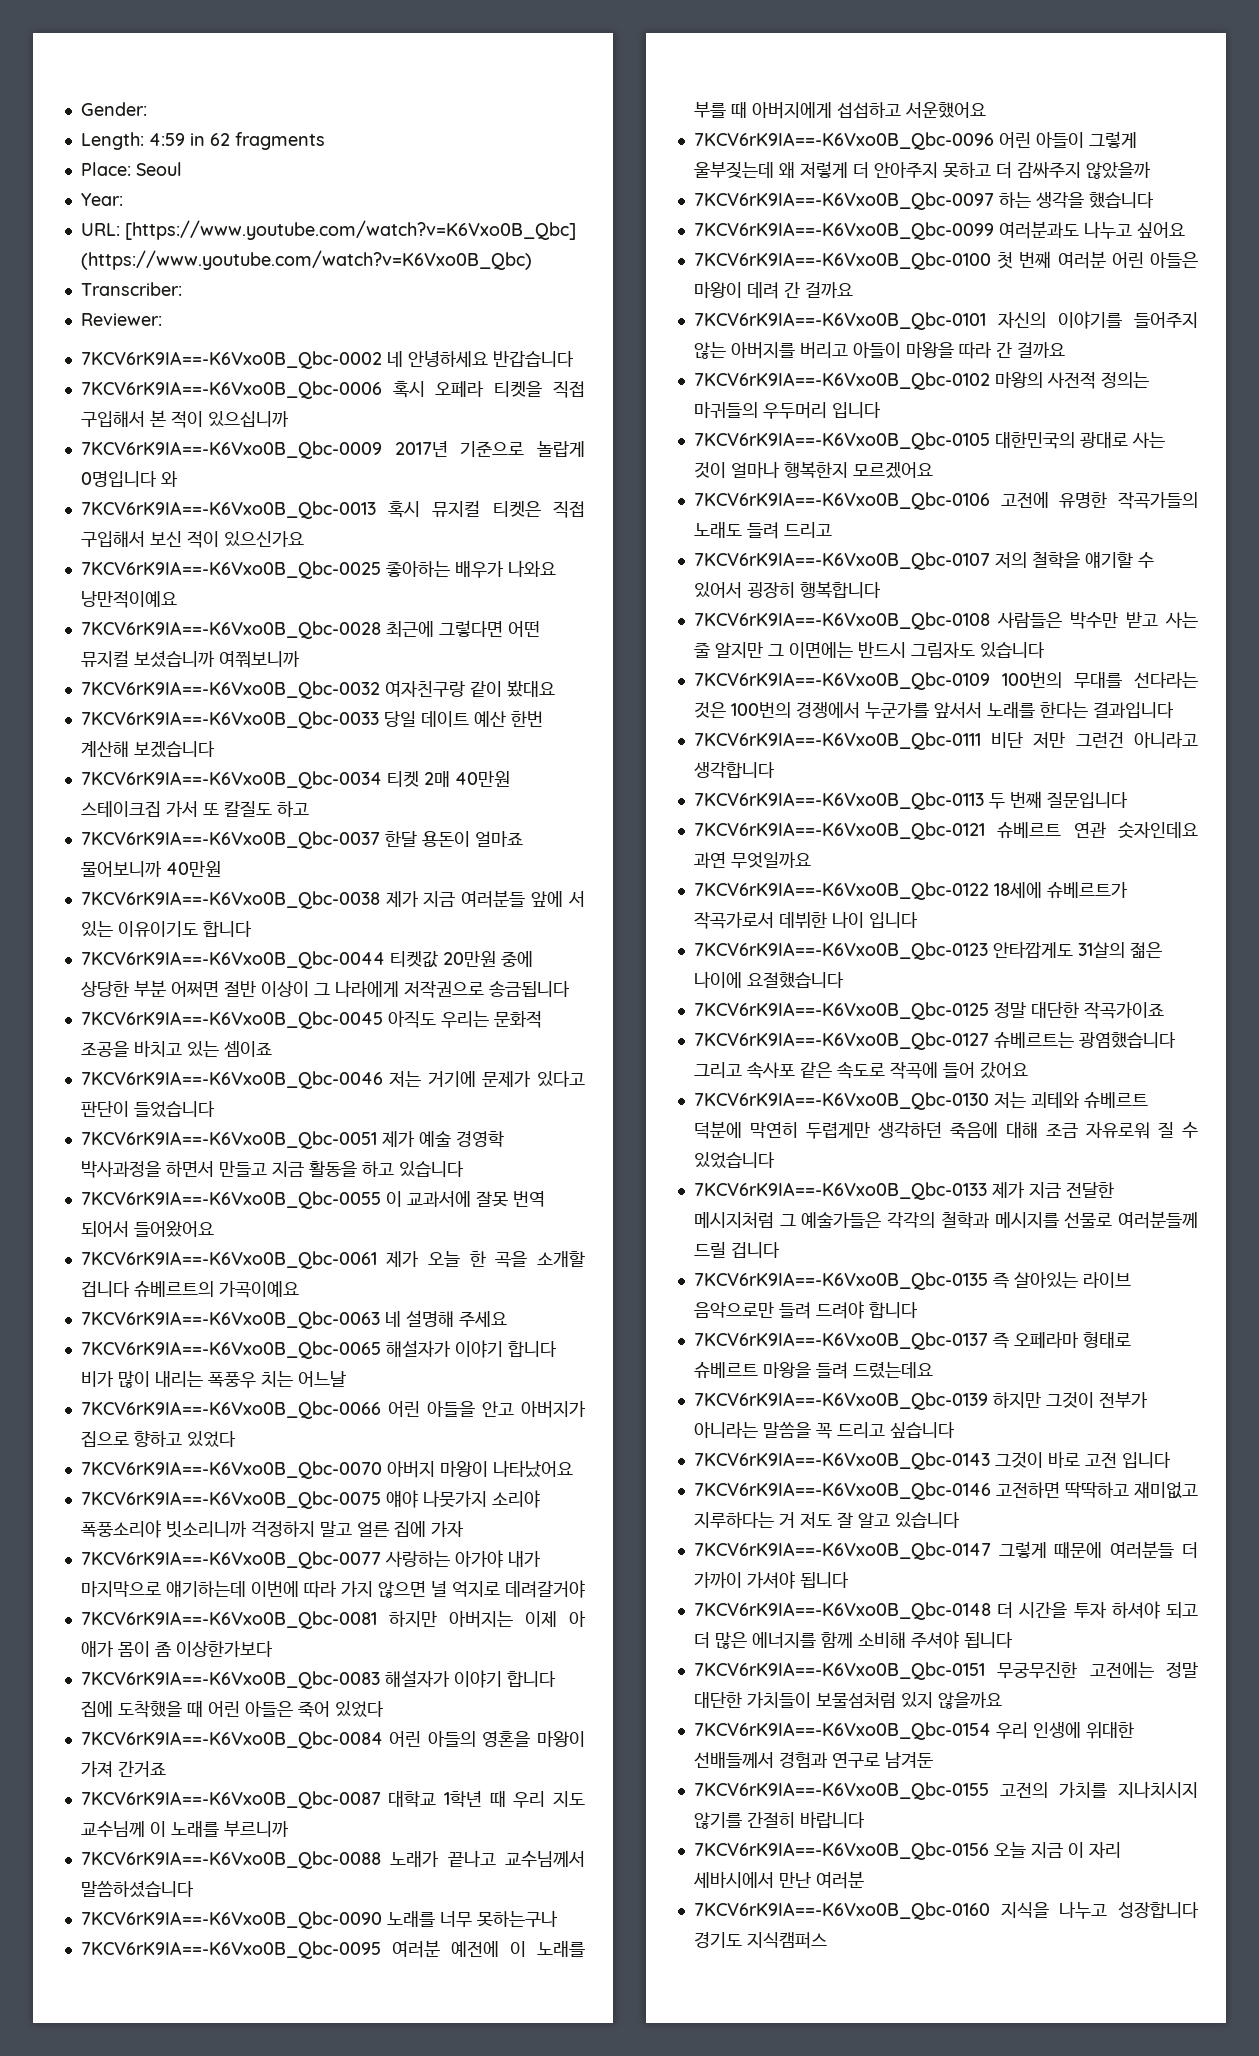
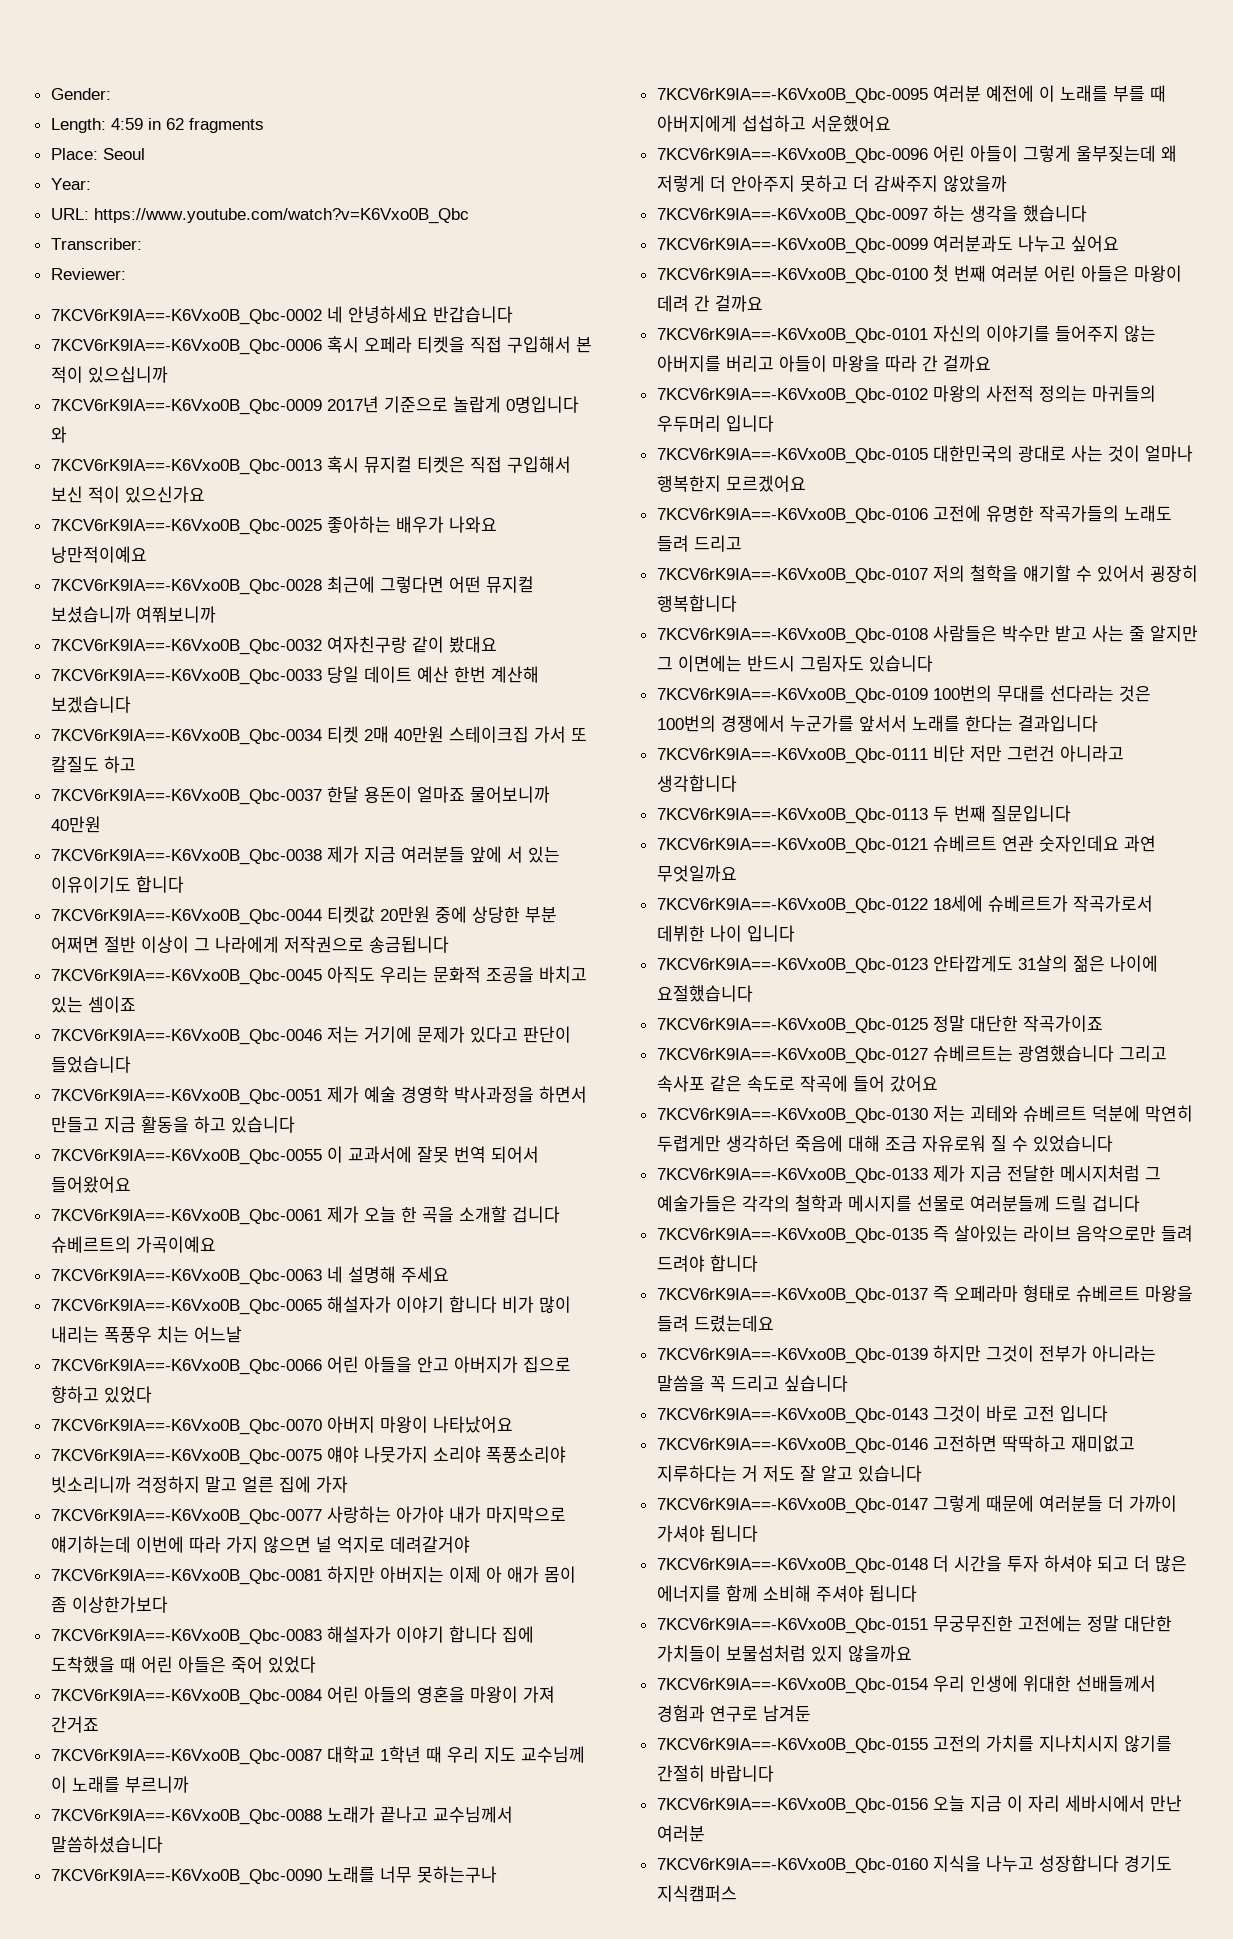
- URL: [https://www.youtube.com/watch?v=K6Vxo0B_Qbc] (https://www.youtube.com/watch?v=K6Vxo0B_Qbc)
+ URL: https://www.youtube.com/watch?v=K6Vxo0B_Qbc

